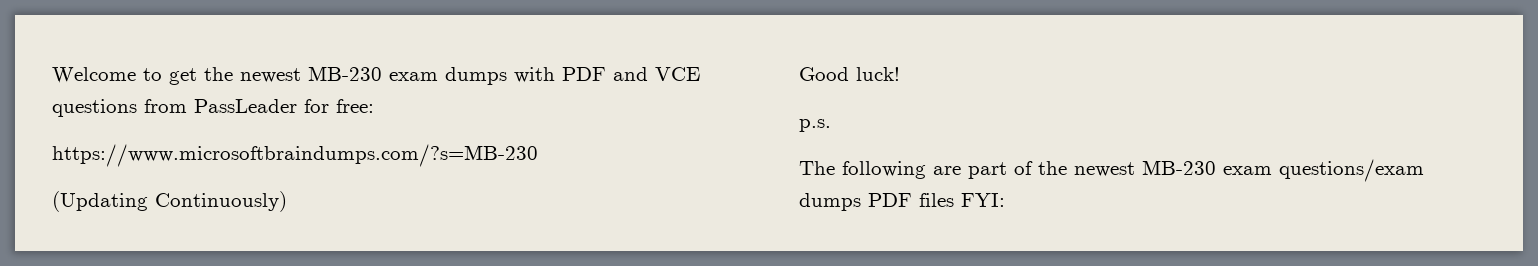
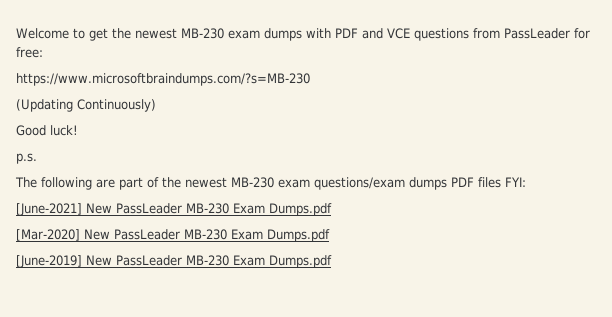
+ [June-2021] New PassLeader MB-230 Exam Dumps.pdf
+ [Mar-2020] New PassLeader MB-230 Exam Dumps.pdf
+ [June-2019] New PassLeader MB-230 Exam Dumps.pdf

